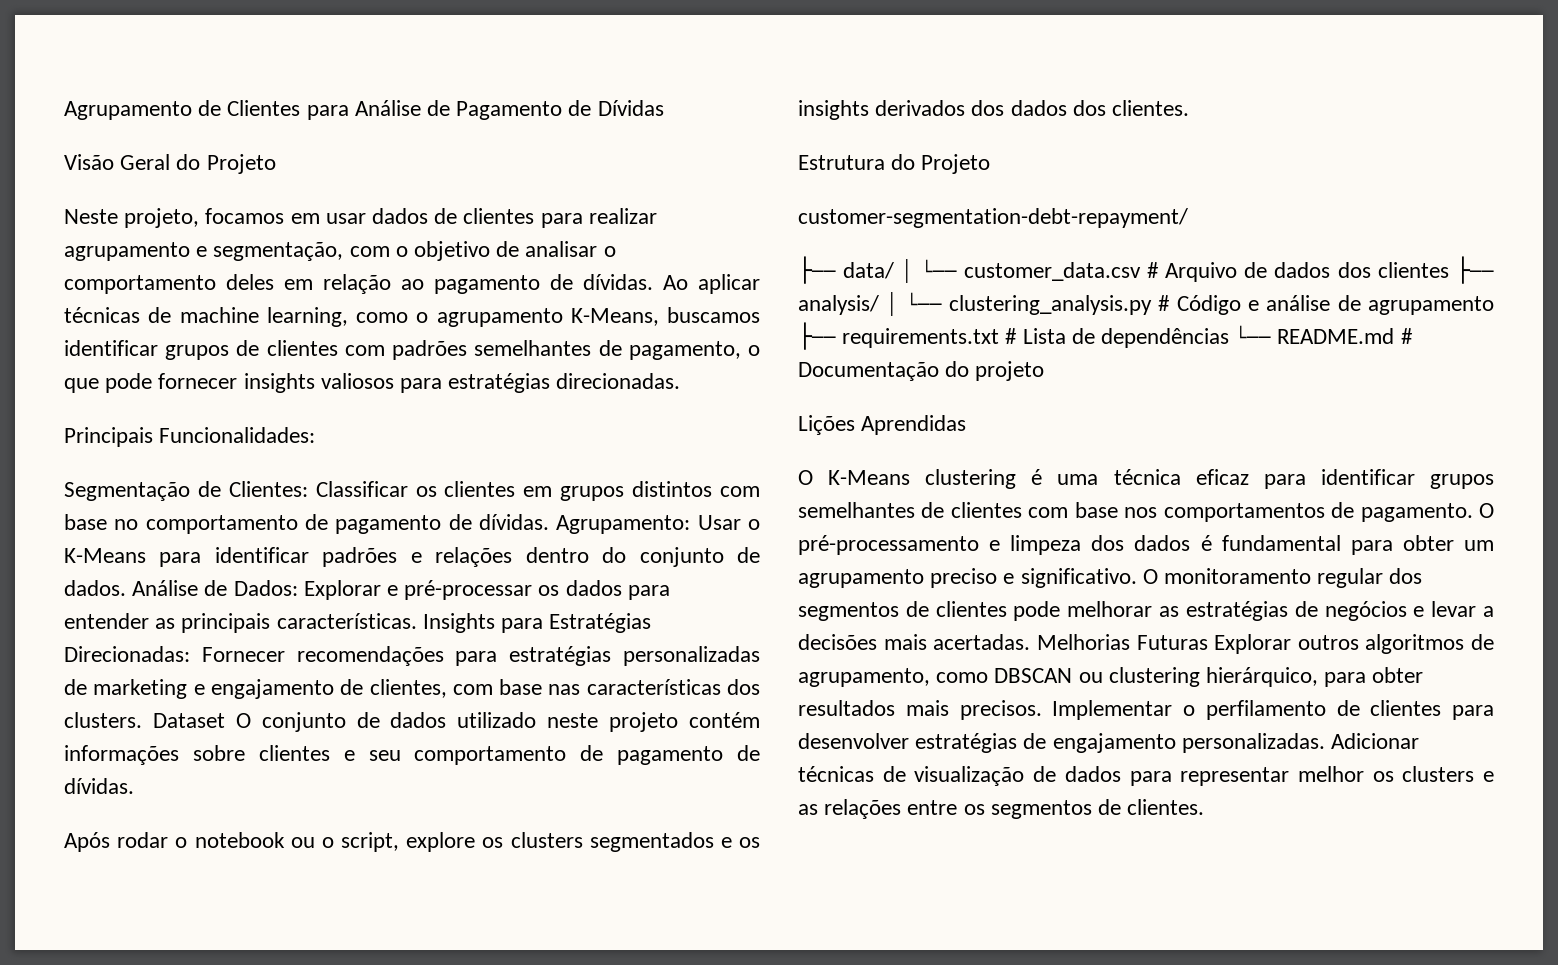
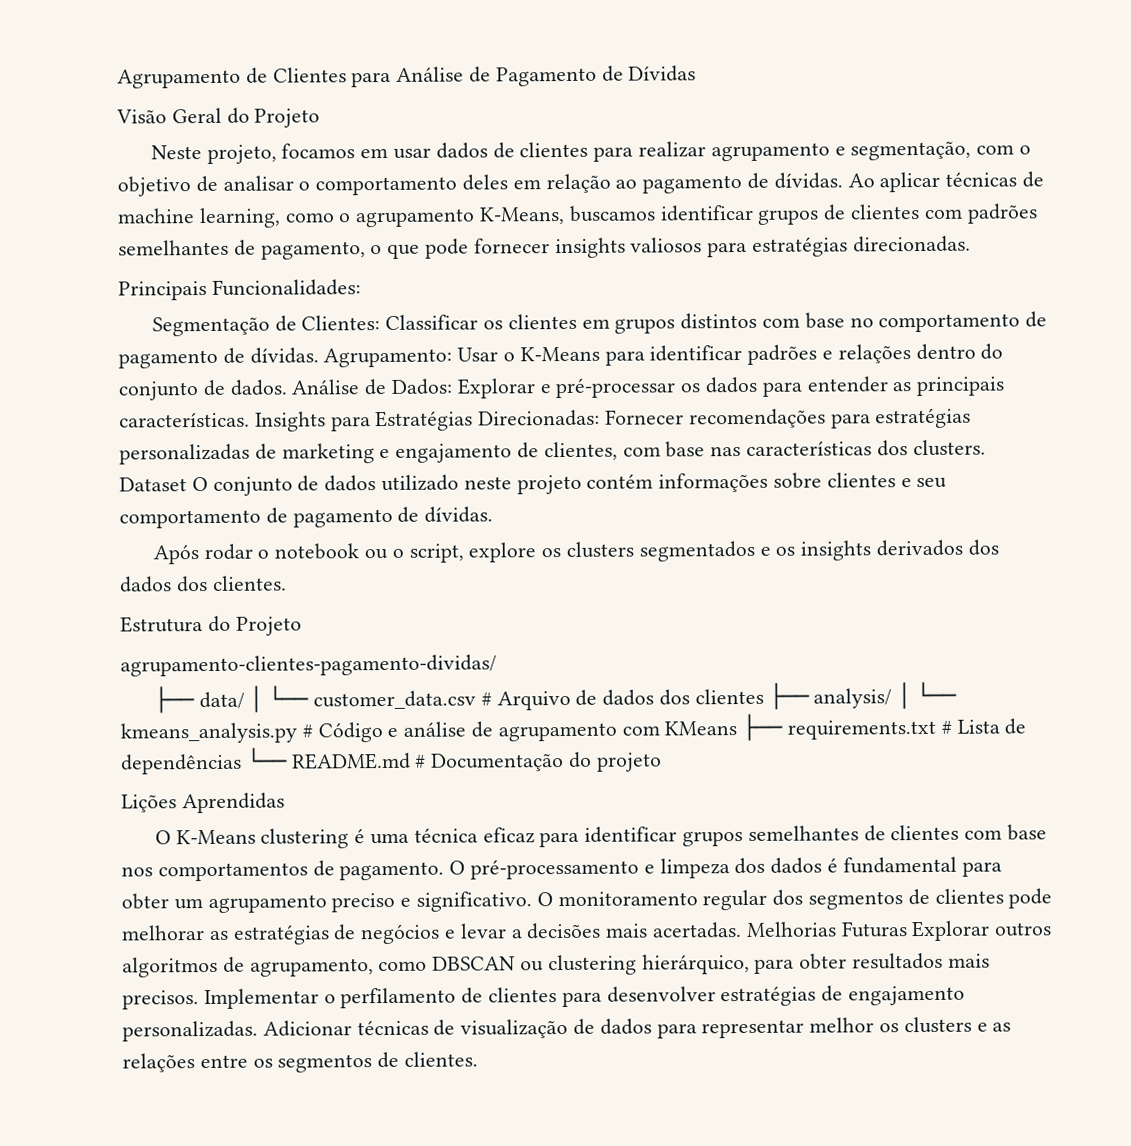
- customer-segmentation-debt-repayment/
+ agrupamento-clientes-pagamento-dividas/
- ├── data/ │ └── customer_data.csv # Arquivo de dados dos clientes ├── analysis/ │ └── clustering_analysis.py # Código e análise de agrupamento ├── requirements.txt # Lista de dependências └── README.md # Documentação do projeto
+ ├── data/ │ └── customer_data.csv # Arquivo de dados dos clientes ├── analysis/ │ └── kmeans_analysis.py # Código e análise de agrupamento com KMeans ├── requirements.txt # Lista de dependências └── README.md # Documentação do projeto

